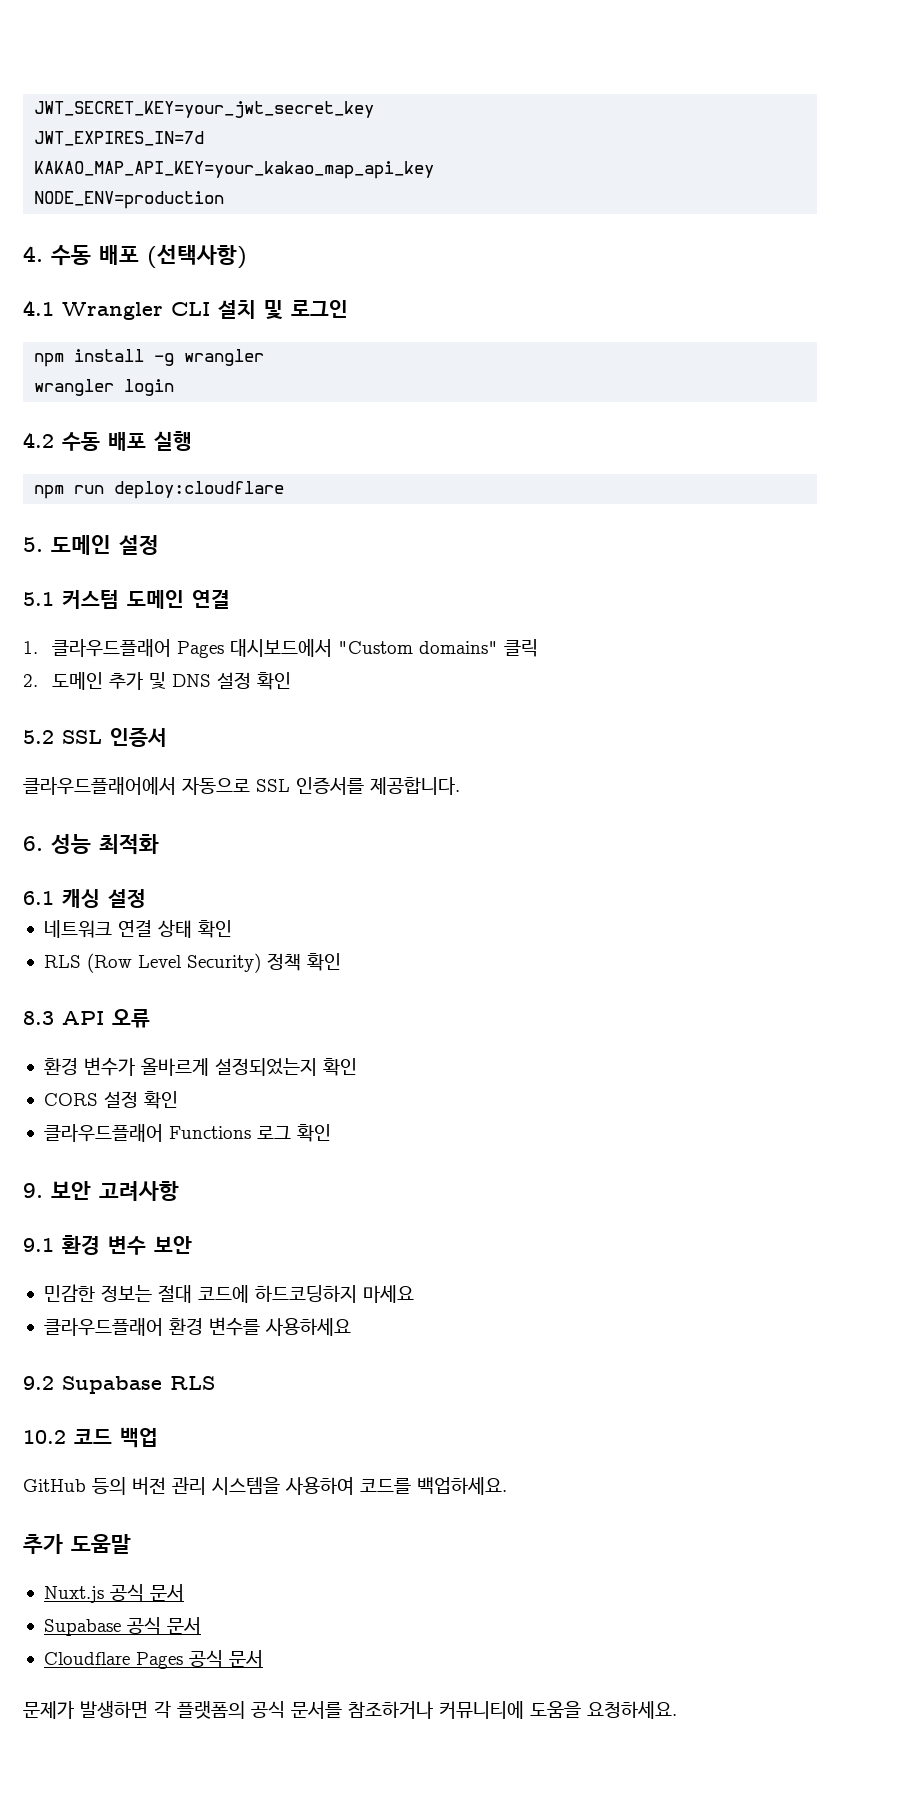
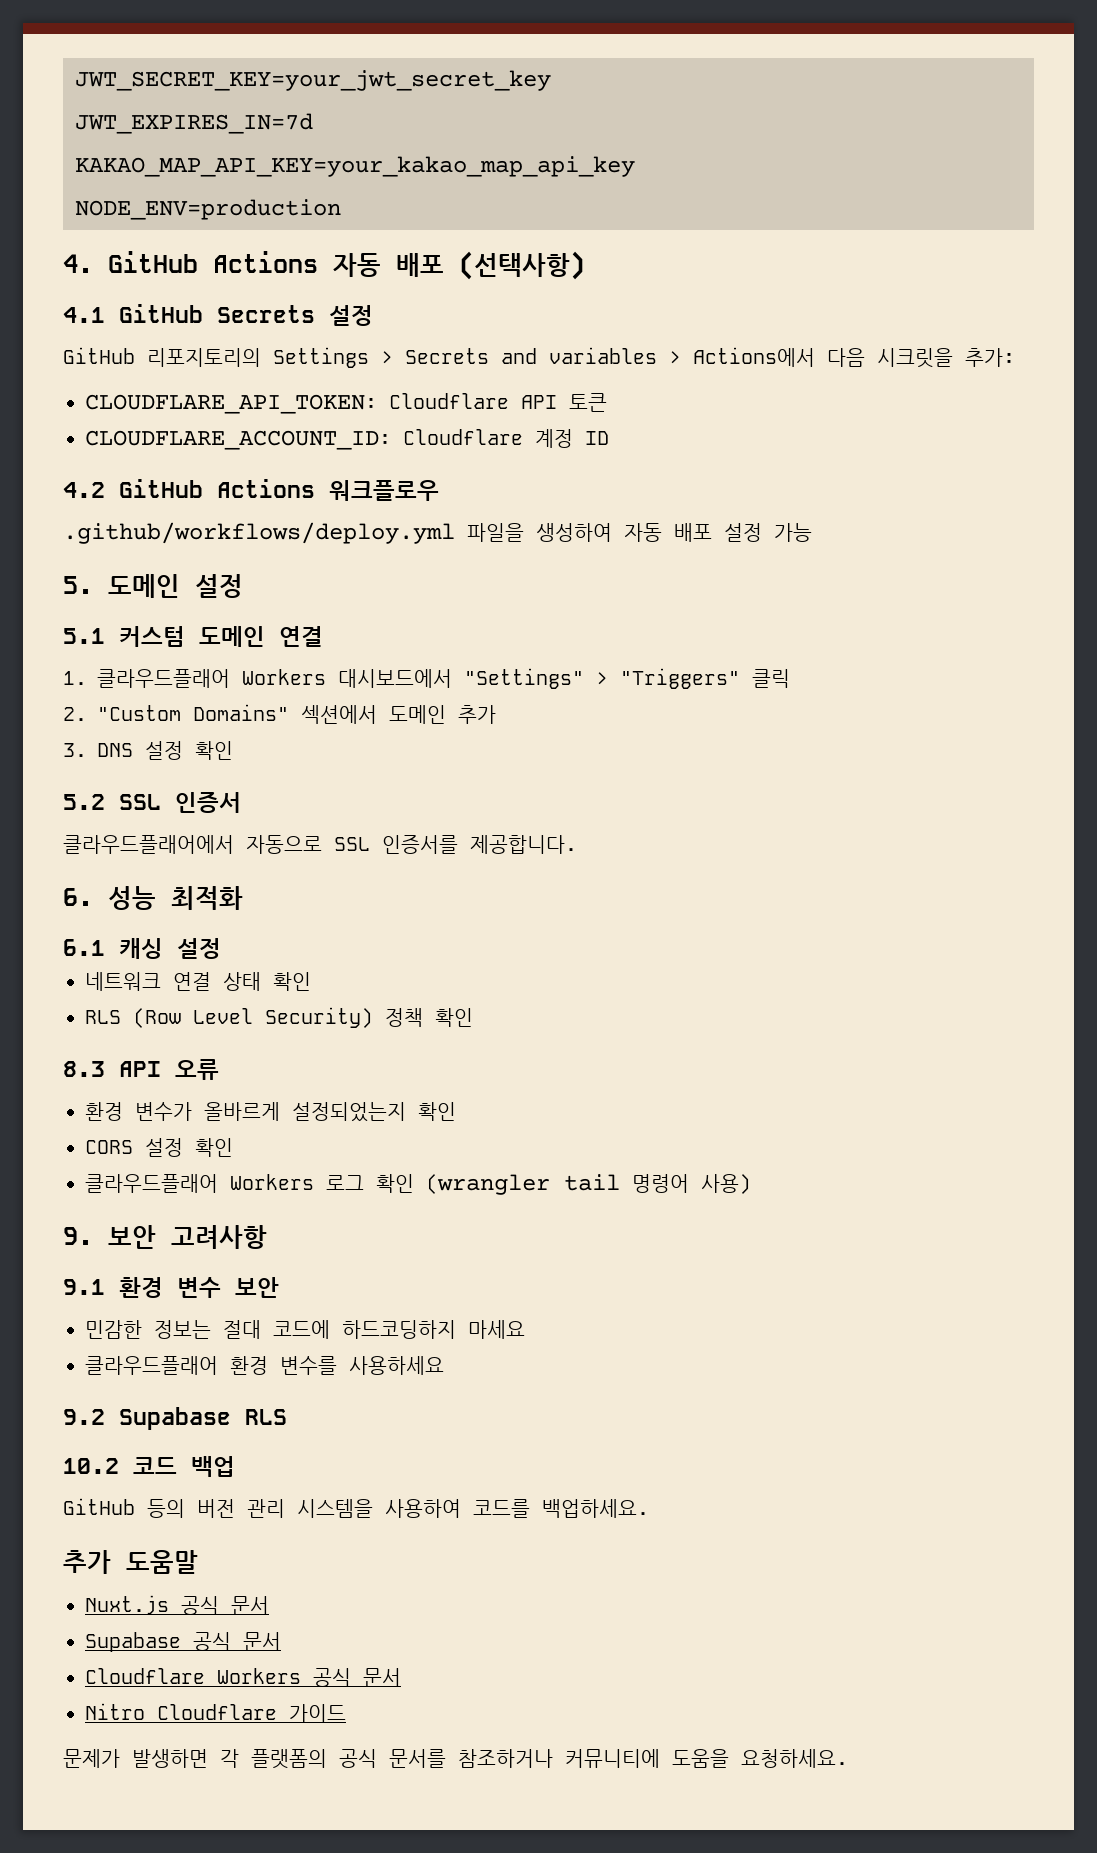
- 4. 수동 배포 (선택사항)
+ 4. GitHub Actions 자동 배포 (선택사항)
- 4.1 Wrangler CLI 설치 및 로그인
- npm install -g wrangler
- wrangler login
- 4.2 수동 배포 실행
- npm run deploy:cloudflare
+ 4.1 GitHub Secrets 설정
+ GitHub 리포지토리의 Settings > Secrets and variables > Actions에서 다음 시크릿을 추가:
+ CLOUDFLARE_API_TOKEN: Cloudflare API 토큰
+ CLOUDFLARE_ACCOUNT_ID: Cloudflare 계정 ID
+ 4.2 GitHub Actions 워크플로우
+ .github/workflows/deploy.yml 파일을 생성하여 자동 배포 설정 가능
- 1. 클라우드플래어 Pages 대시보드에서 "Custom domains" 클릭
+ 1. 클라우드플래어 Workers 대시보드에서 "Settings" > "Triggers" 클릭
- 2. 도메인 추가 및 DNS 설정 확인
+ 2. "Custom Domains" 섹션에서 도메인 추가
+ 3. DNS 설정 확인
- 클라우드플래어 Functions 로그 확인
+ 클라우드플래어 Workers 로그 확인 (wrangler tail 명령어 사용)
- Cloudflare Pages 공식 문서
+ Cloudflare Workers 공식 문서
+ Nitro Cloudflare 가이드

